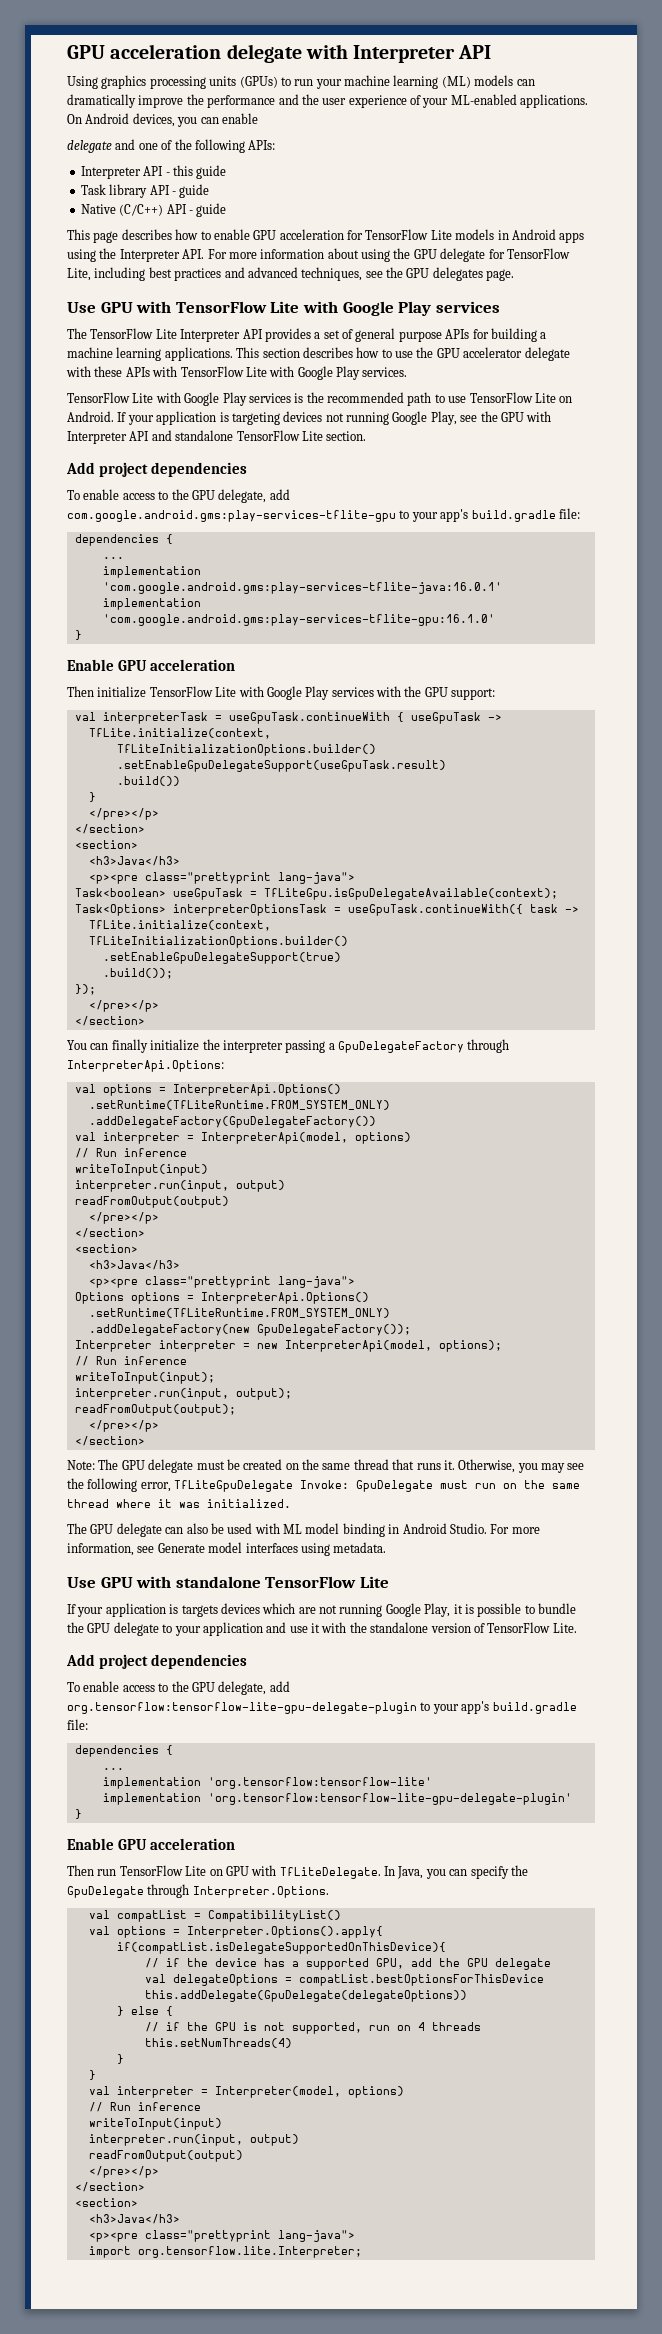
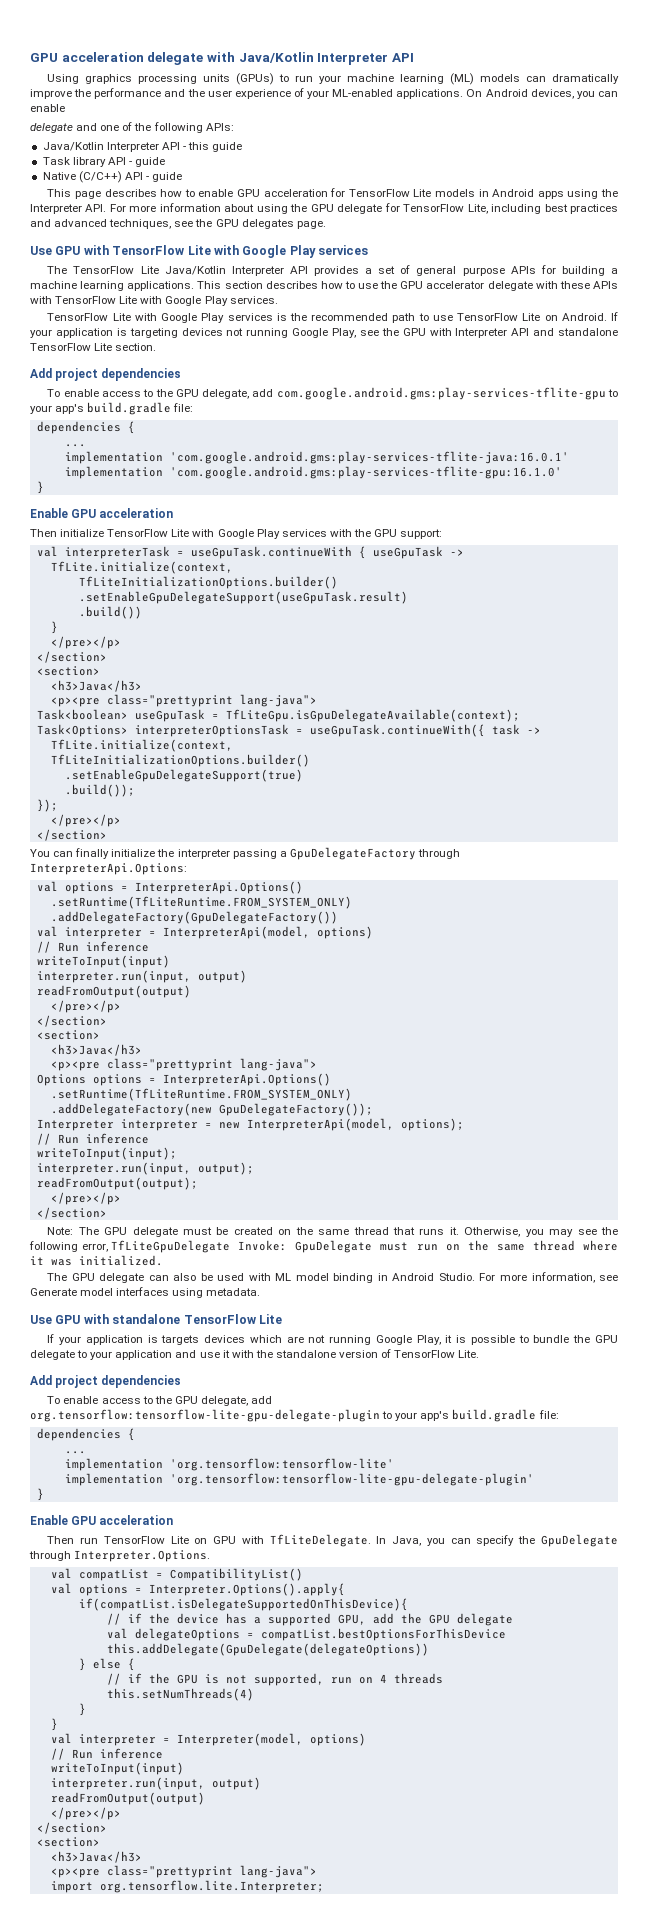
- GPU acceleration delegate with Interpreter API
+ GPU acceleration delegate with Java/Kotlin Interpreter API
- Interpreter API - this guide
+ Java/Kotlin Interpreter API - this guide
- The TensorFlow Lite Interpreter API provides a set of general purpose APIs for building a machine learning applications.
+ The TensorFlow Lite Java/Kotlin Interpreter API provides a set of general purpose APIs for building a machine learning applications.

